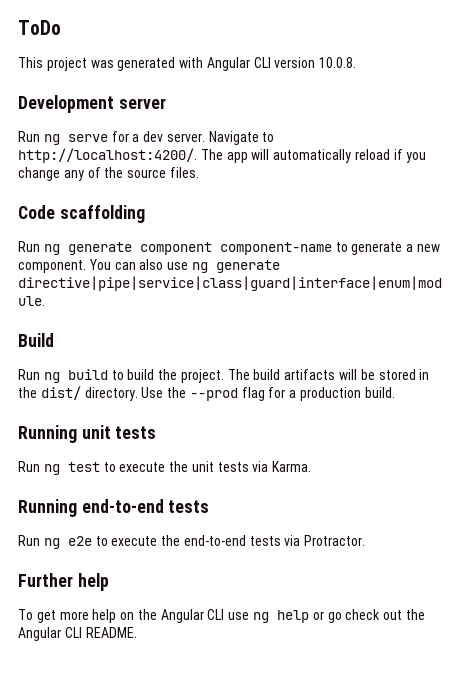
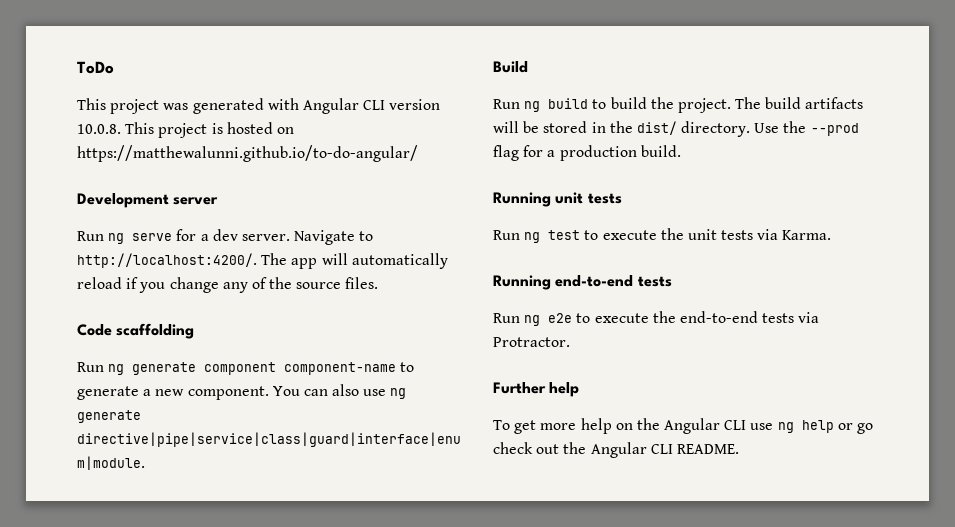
- This project was generated with Angular CLI version 10.0.8.
+ This project was generated with Angular CLI version 10.0.8. This project is hosted on https://matthewalunni.github.io/to-do-angular/

